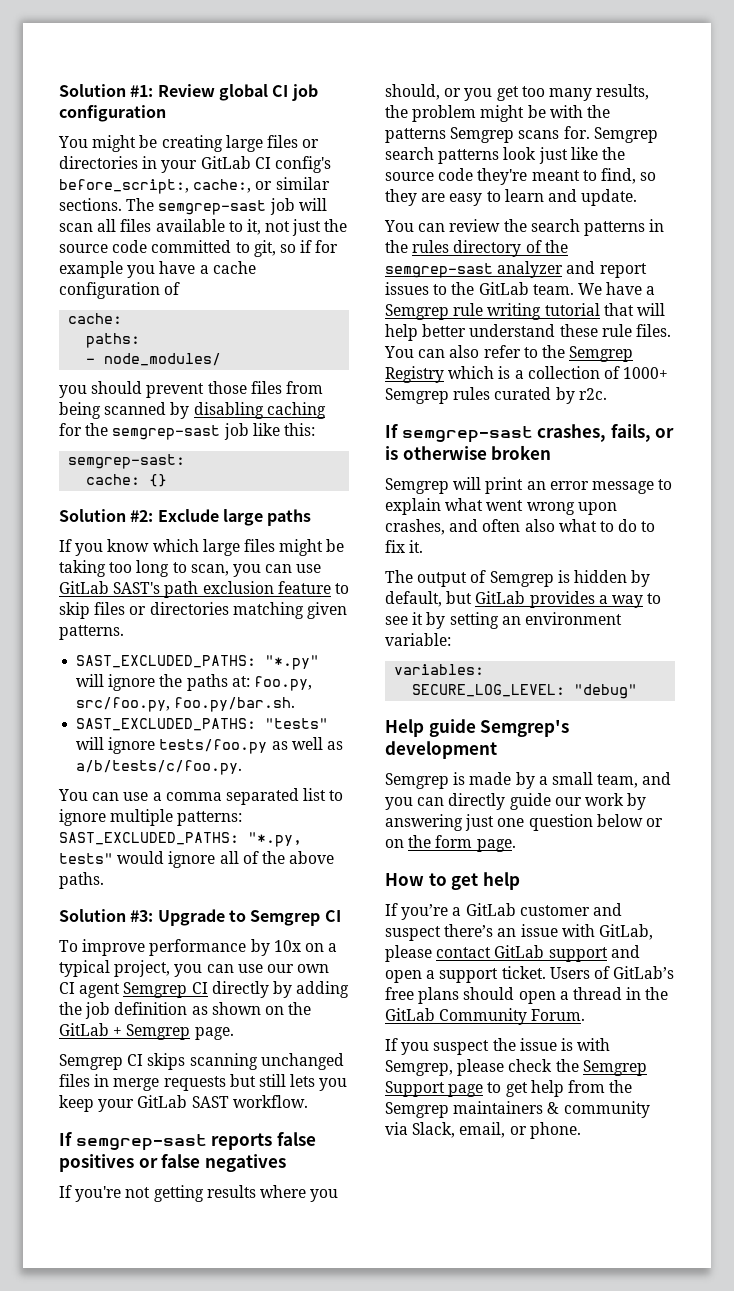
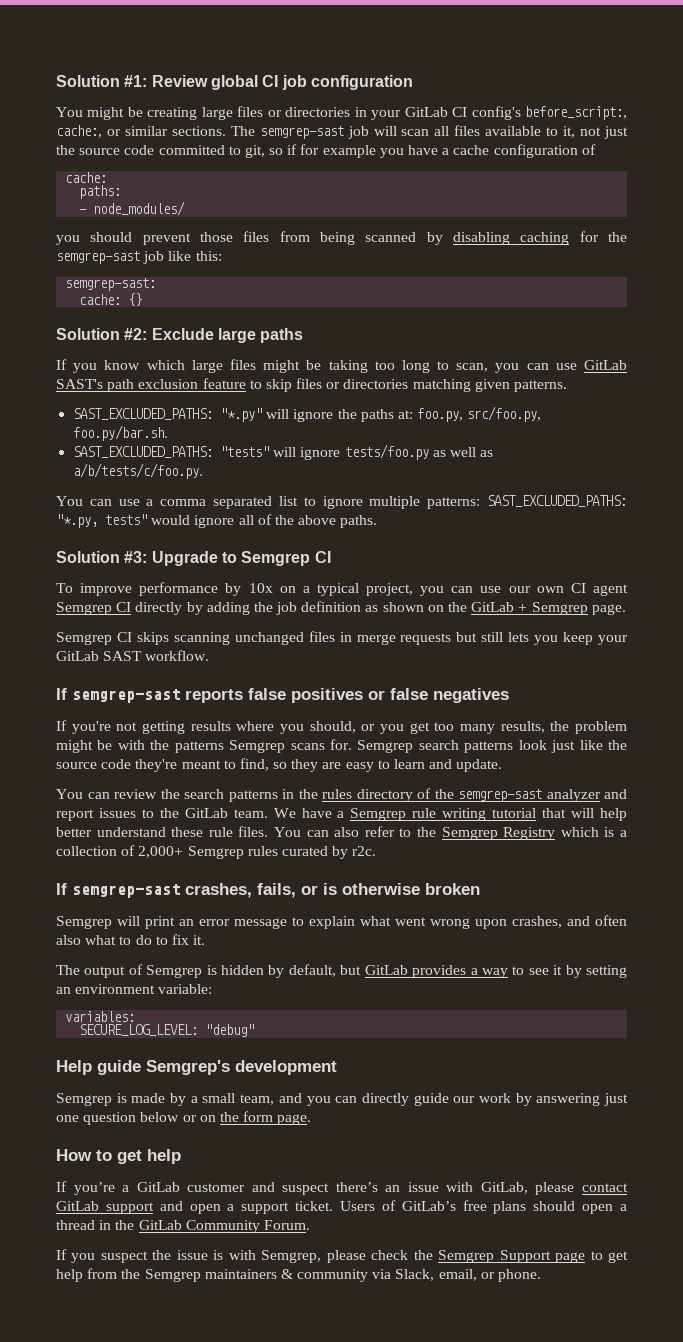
- You can also refer to the Semgrep Registry which is a collection of 1000+ Semgrep rules curated by r2c.
+ You can also refer to the Semgrep Registry which is a collection of 2,000+ Semgrep rules curated by r2c.

